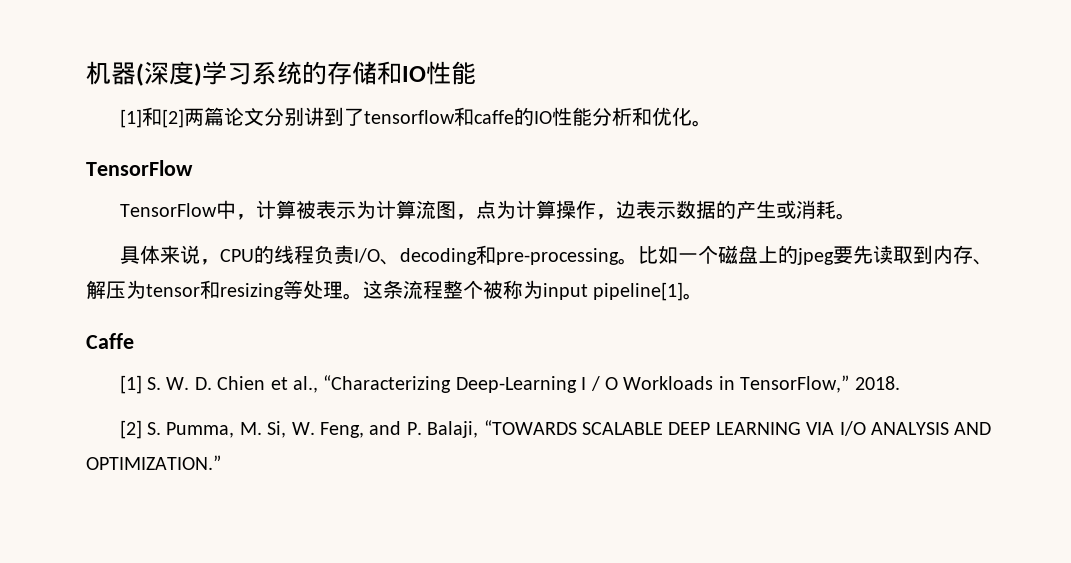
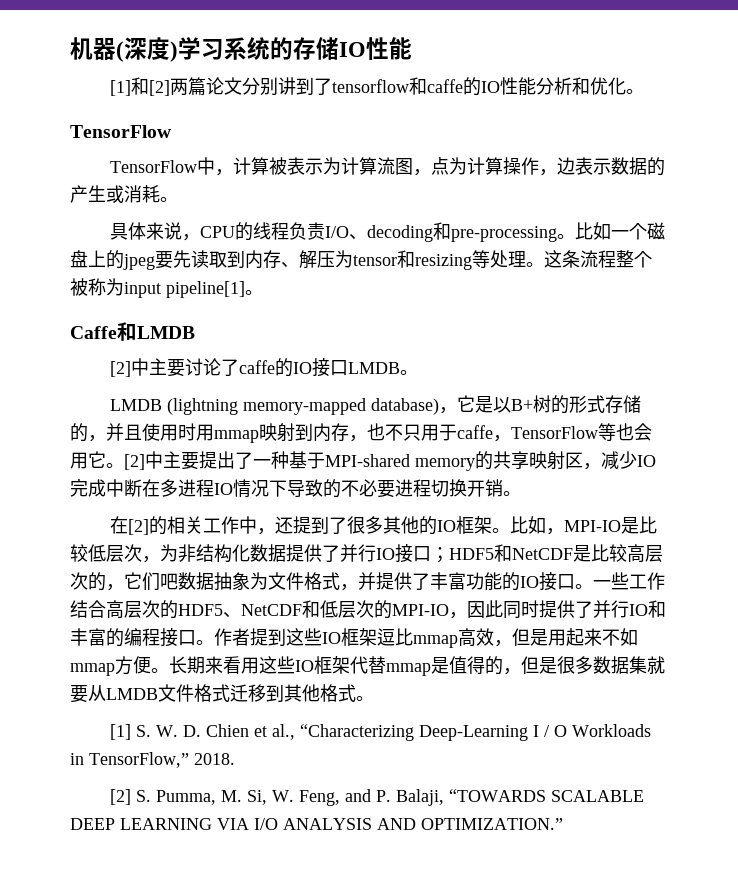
- 机器(深度)学习系统的存储和IO性能
+ 机器(深度)学习系统的存储IO性能
- Caffe
+ Caffe和LMDB
+ [2]中主要讨论了caffe的IO接口LMDB。
+ LMDB (lightning memory-mapped database)，它是以B+树的形式存储的，并且使用时用mmap映射到内存，也不只用于caffe，TensorFlow等也会用它。[2]中主要提出了一种基于MPI-shared memory的共享映射区，减少IO完成中断在多进程IO情况下导致的不必要进程切换开销。
+ 在[2]的相关工作中，还提到了很多其他的IO框架。比如，MPI-IO是比较低层次，为非结构化数据提供了并行IO接口；HDF5和NetCDF是比较高层次的，它们吧数据抽象为文件格式，并提供了丰富功能的IO接口。一些工作结合高层次的HDF5、NetCDF和低层次的MPI-IO，因此同时提供了并行IO和丰富的编程接口。作者提到这些IO框架逗比mmap高效，但是用起来不如mmap方便。长期来看用这些IO框架代替mmap是值得的，但是很多数据集就要从LMDB文件格式迁移到其他格式。

